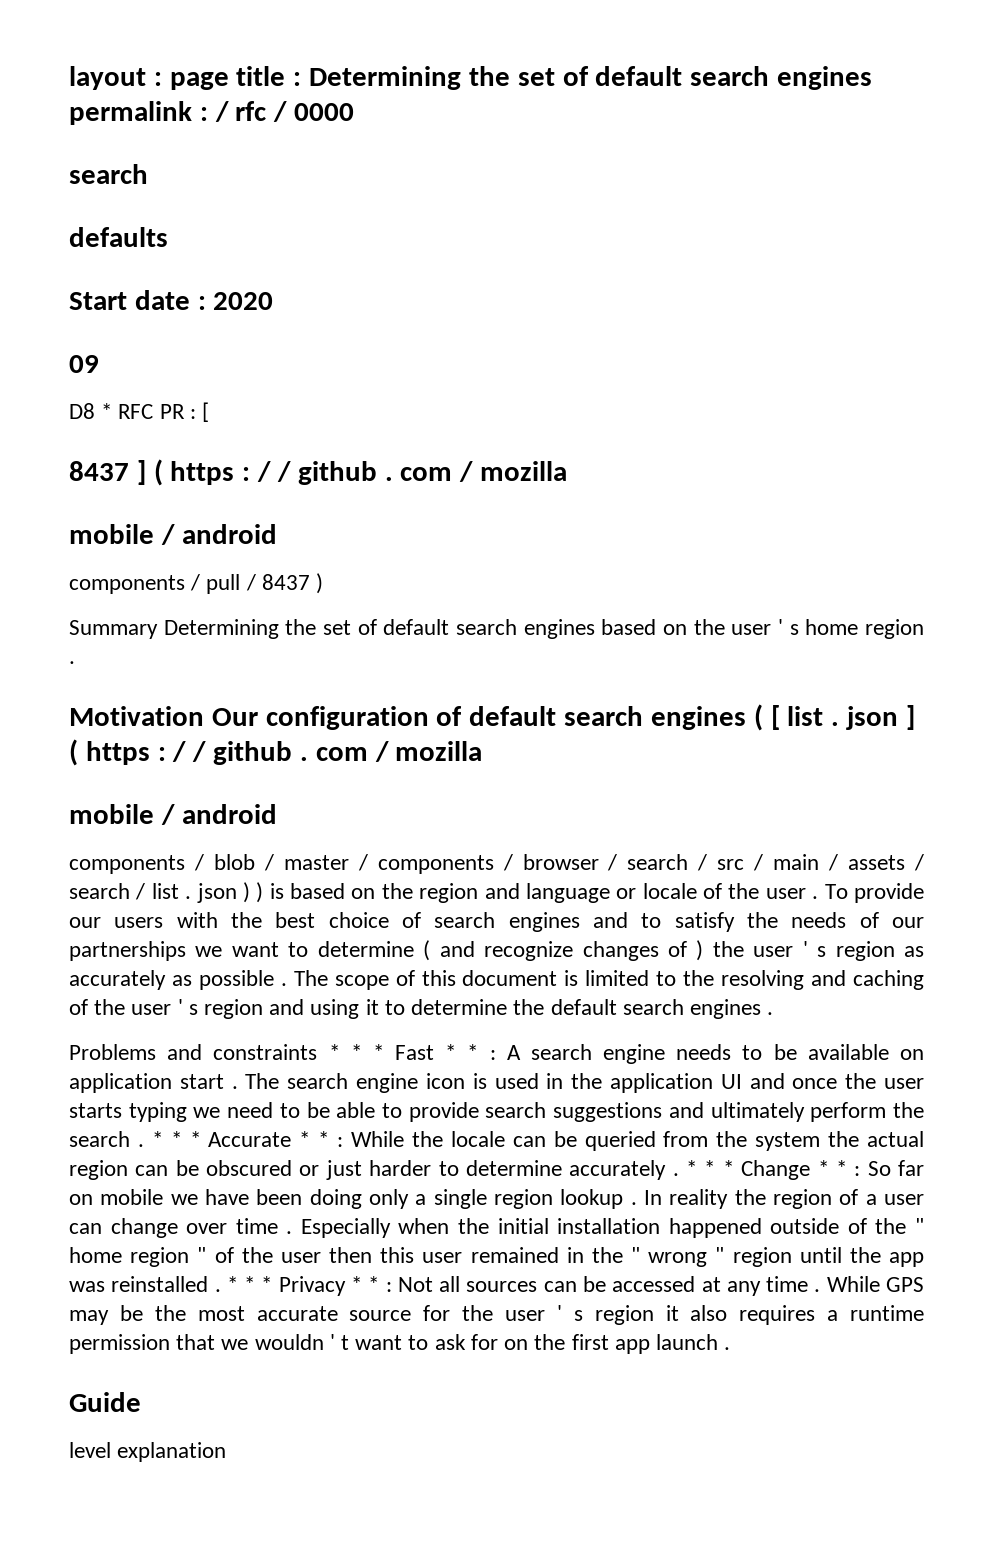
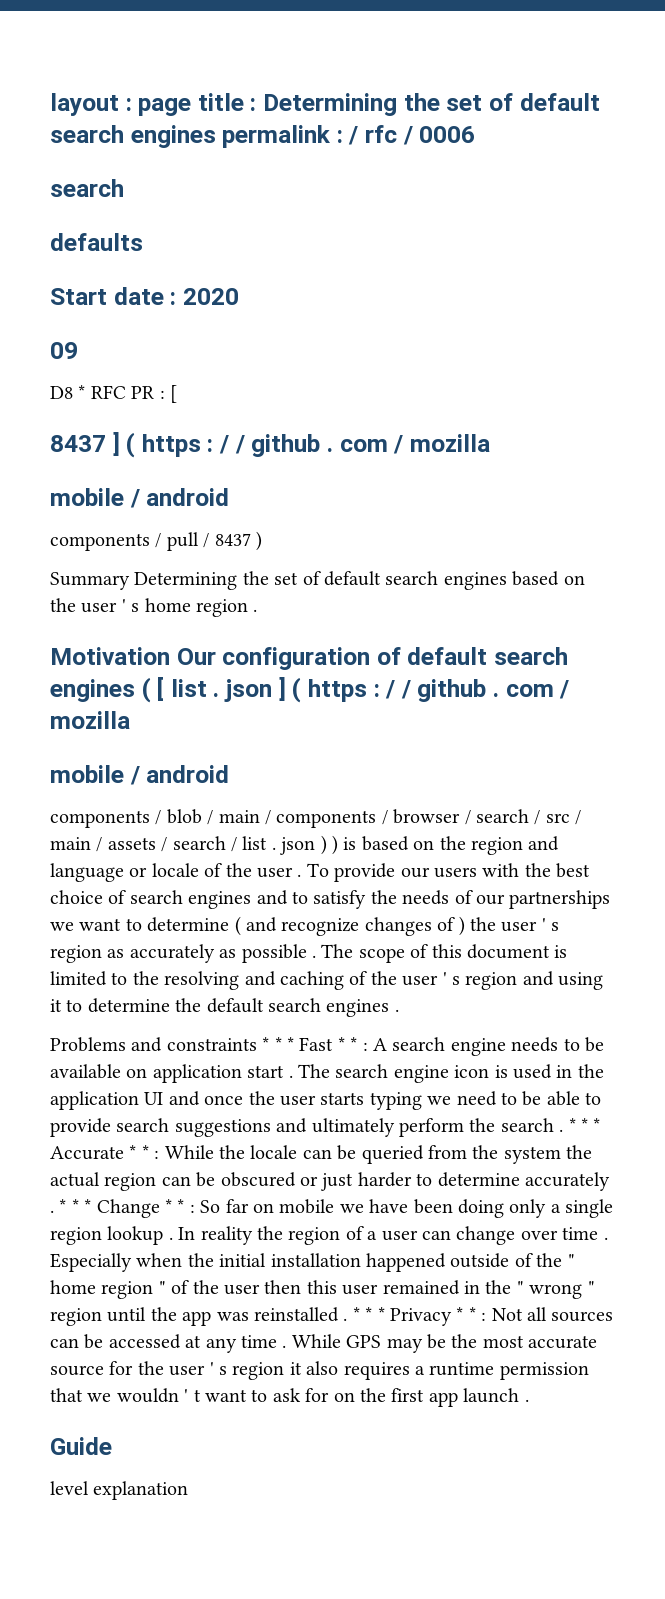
- layout : page title : Determining the set of default search engines permalink : / rfc / 0000
+ layout : page title : Determining the set of default search engines permalink : / rfc / 0006
- components / blob / master / components / browser / search / src / main / assets / search / list . json ) ) is based on the region and language or locale of the user .
+ components / blob / main / components / browser / search / src / main / assets / search / list . json ) ) is based on the region and language or locale of the user .

